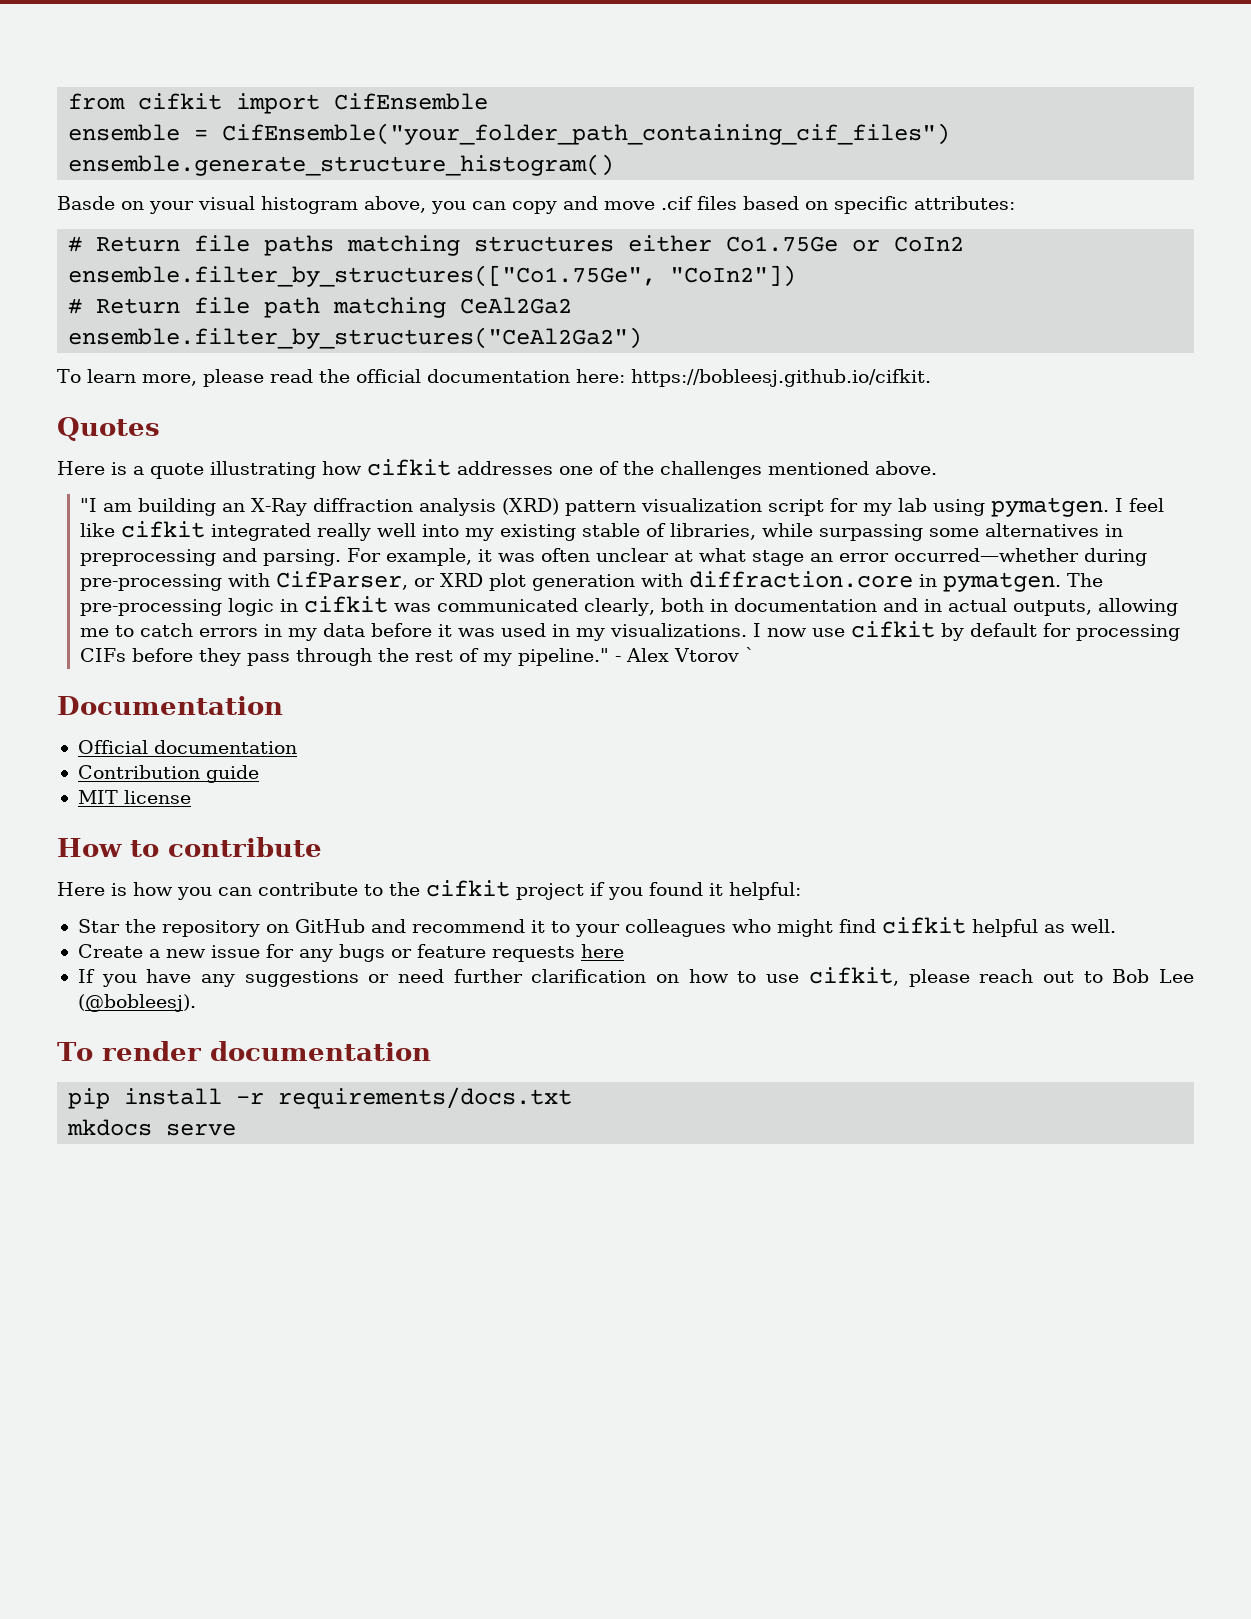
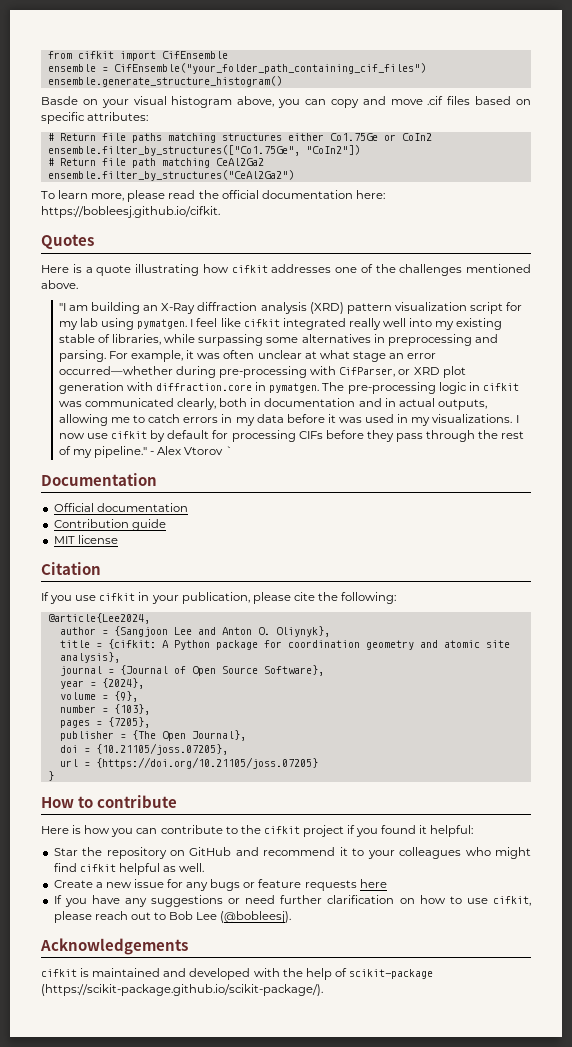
+ Citation
+ If you use cifkit in your publication, please cite the following:
+ @article{Lee2024,
+ author = {Sangjoon Lee and Anton O. Oliynyk},
+ title = {cifkit: A Python package for coordination geometry and atomic site analysis},
+ journal = {Journal of Open Source Software},
+ year = {2024},
+ volume = {9},
+ number = {103},
+ pages = {7205},
+ publisher = {The Open Journal},
+ doi = {10.21105/joss.07205},
+ url = {https://doi.org/10.21105/joss.07205}
+ }
- To render documentation
- pip install -r requirements/docs.txt
- mkdocs serve
+ Acknowledgements
+ cifkit is maintained and developed with the help of scikit-package (https://scikit-package.github.io/scikit-package/).

